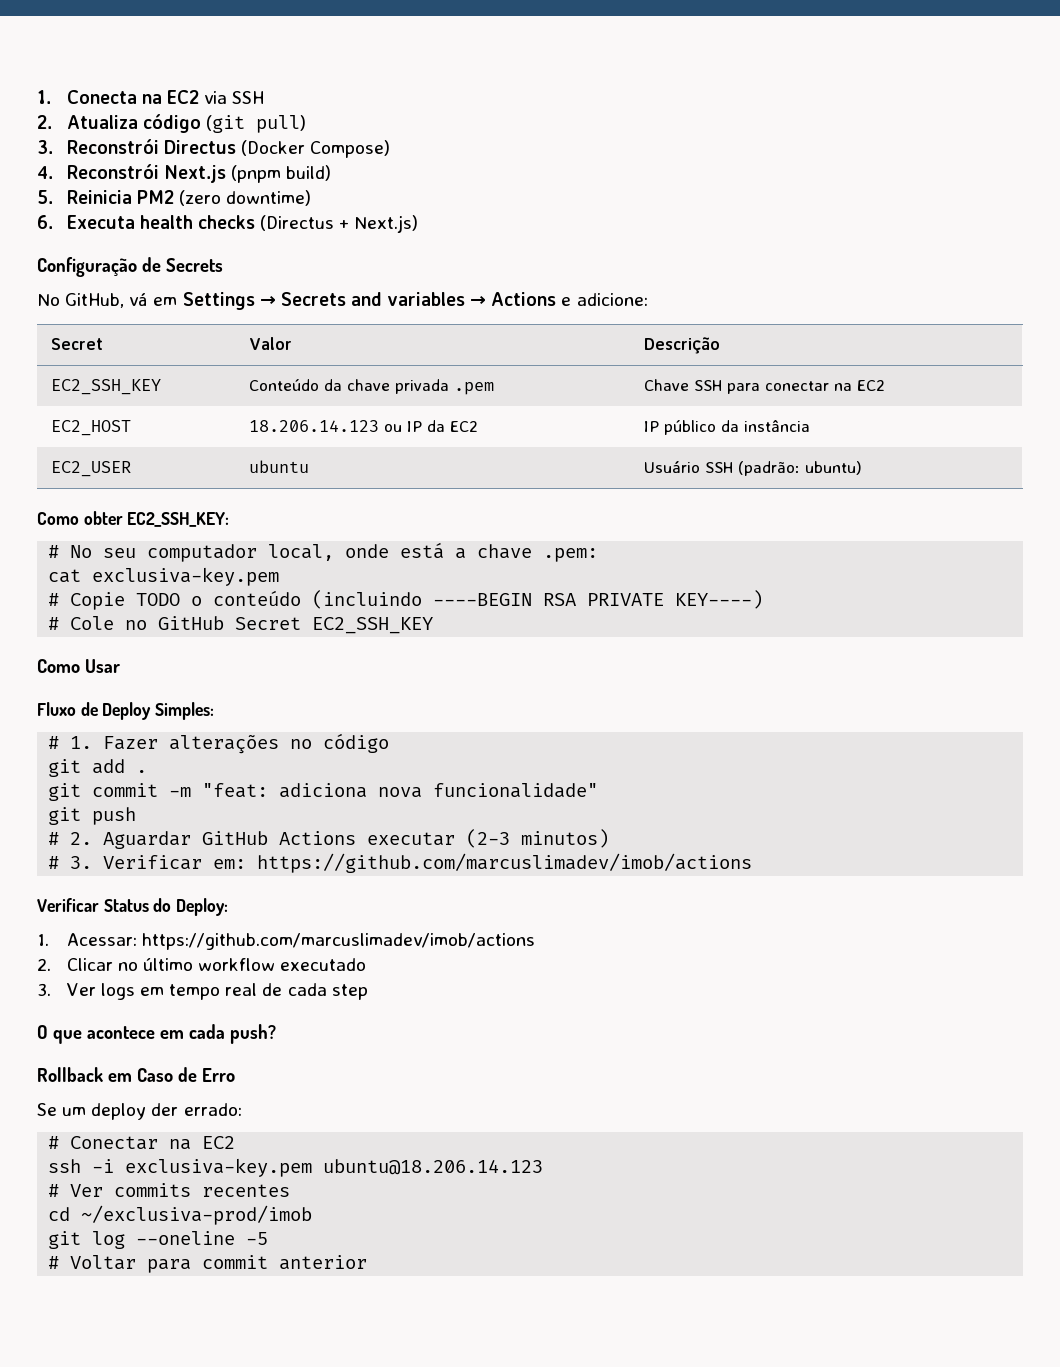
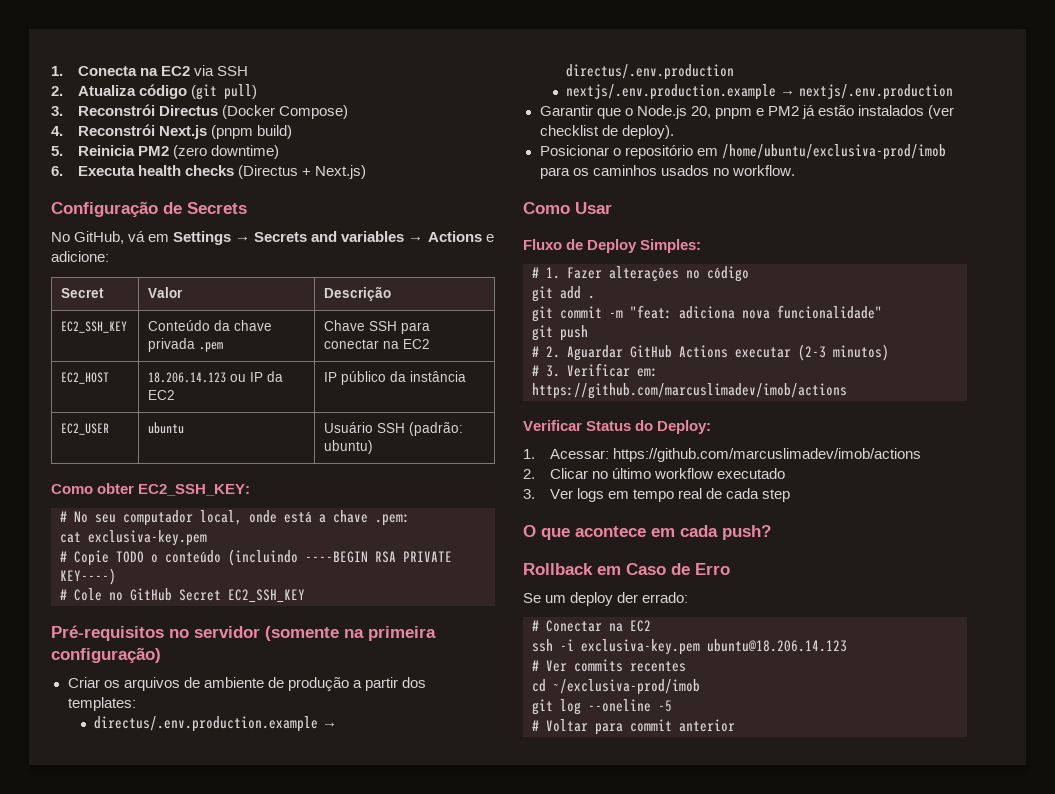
+ Pré-requisitos no servidor (somente na primeira configuração)
+ Criar os arquivos de ambiente de produção a partir dos templates:
+ directus/.env.production.example → directus/.env.production
+ nextjs/.env.production.example → nextjs/.env.production
+ Garantir que o Node.js 20, pnpm e PM2 já estão instalados (ver checklist de deploy).
+ Posicionar o repositório em /home/ubuntu/exclusiva-prod/imob para os caminhos usados no workflow.

